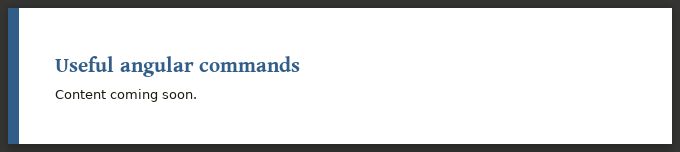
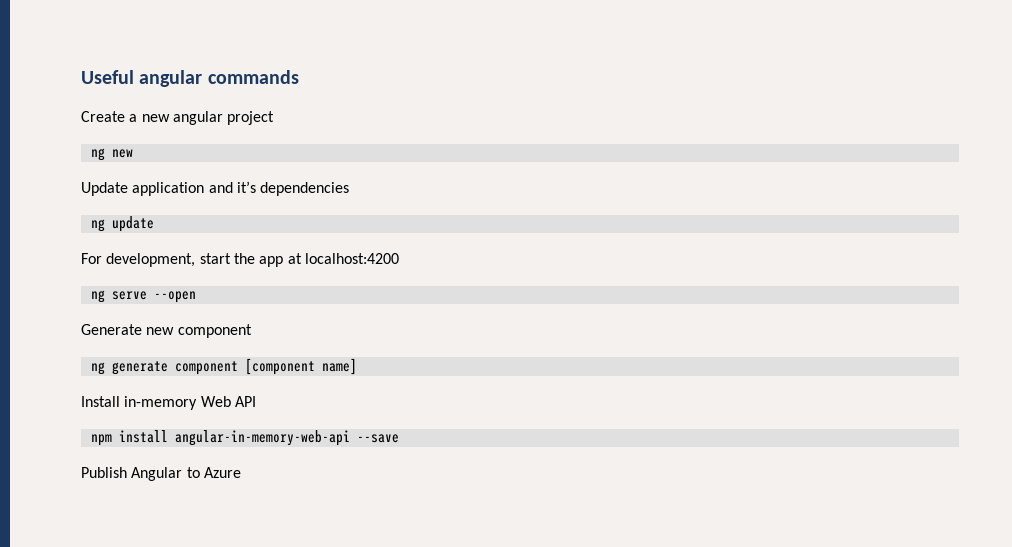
- Content coming soon.
+ Create a new angular project
+ ng new
+ Update application and it’s dependencies
+ ng update
+ For development, start the app at localhost:4200
+ ng serve --open
+ Generate new component
+ ng generate component [component name]
+ Install in-memory Web API
+ npm install angular-in-memory-web-api --save
+ Publish Angular to Azure

